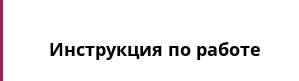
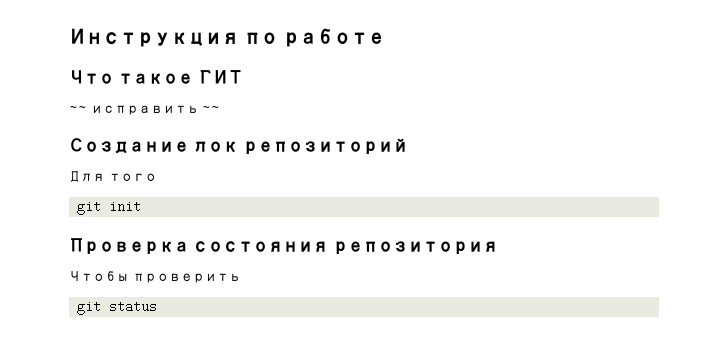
+ Что такое ГИТ
+ ~~ исправить ~~
+ Создание лок репозиторий
+ Для того
+ git init
+ Проверка состояния репозитория
+ Чтобы проверить
+ git status

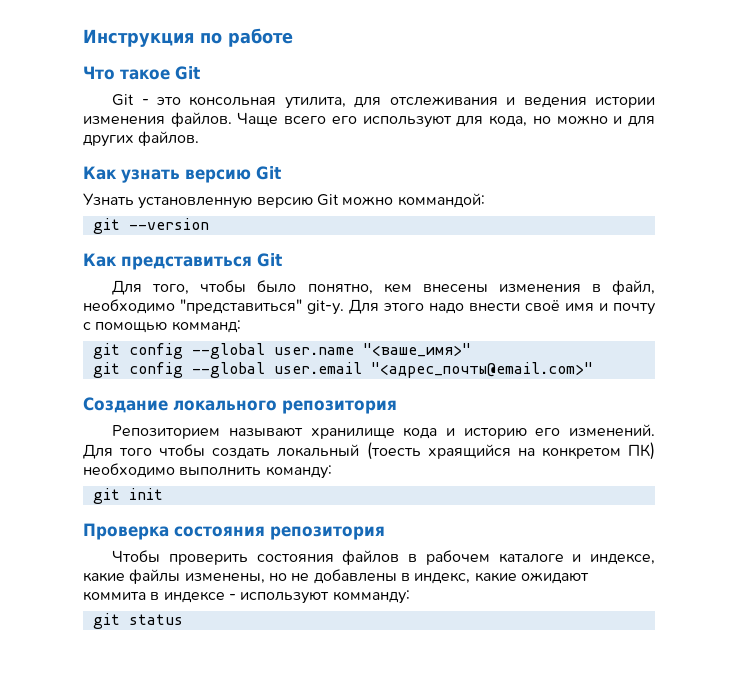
- Что такое ГИТ
- ~~ исправить ~~
- Создание лок репозиторий
- Для того
+ Что такое Git
+ Git - это консольная утилита, для отслеживания и ведения истории изменения файлов. Чаще всего его используют для кода, но можно и для других файлов.
+ Как узнать версию Git
+ Узнать установленную версию Git можно коммандой:
+ git --version
+ Как представиться Git
+ Для того, чтобы было понятно, кем внесены изменения в файл, необходимо "представиться" git-у. Для этого надо внести своё имя и почту с помощью комманд:
+ git config --global user.name "<ваше_имя>"
+ git config --global user.email "<адрес_почты@email.com>"
+ Создание локального репозитория
+ Репозиторием называют хранилище кода и историю его изменений. Для того чтобы создать локальный (тоесть храящийся на конкретом ПК) необходимо выполнить команду:
- Чтобы проверить
+ Чтобы проверить состояния файлов в рабочем каталоге и индексе, какие файлы изменены, но не добавлены в индекс, какие ожидают коммита в индексе - используют комманду:

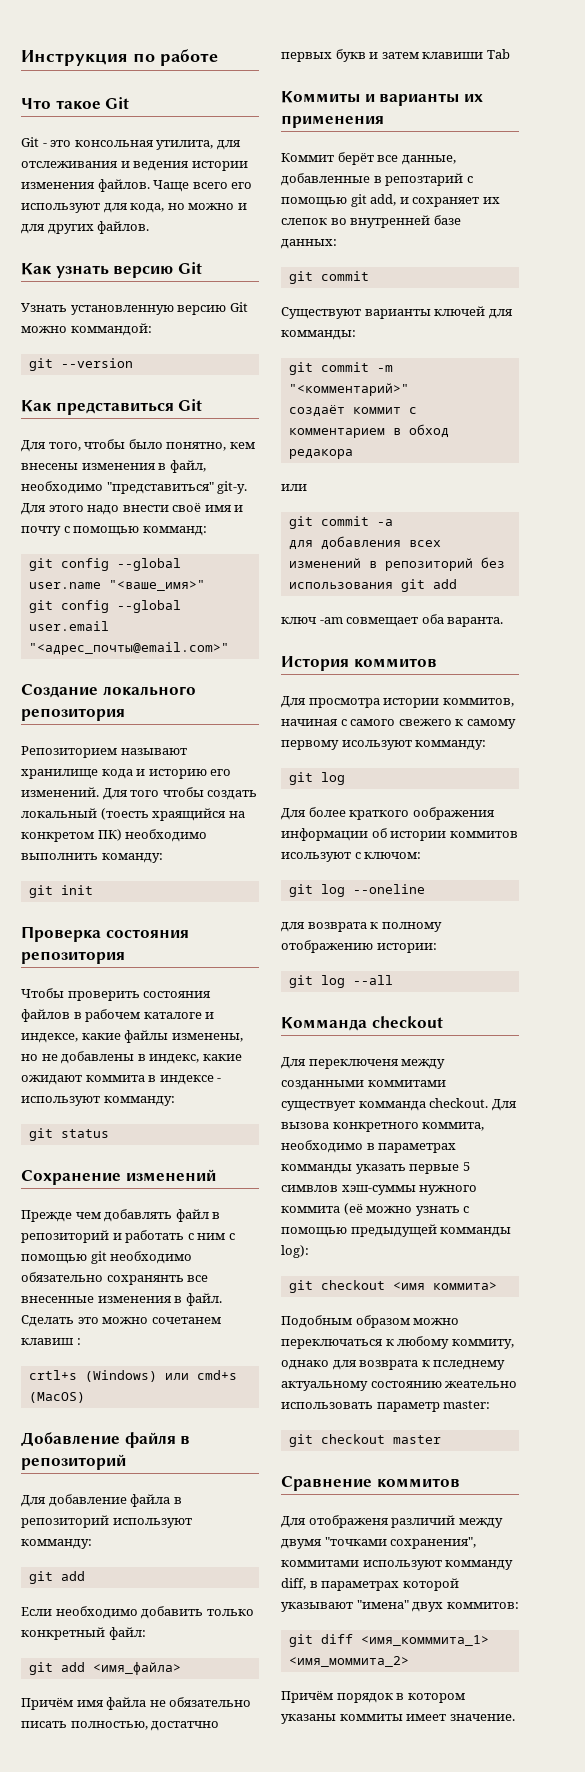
+ Сохранение изменений
+ Прежде чем добавлять файл в репозиторий и работать с ним с помощью git необходимо обязательно сохранянть все внесенные изменения в файл. Сделать это можно сочетанем клавиш :
+ crtl+s (Windows) или cmd+s (MacOS)
+ Добавление файля в репозиторий
+ Для добавление файла в репозиторий используют комманду:
+ git add
+ Если необходимо добавить только конкретный файл:
+ git add <имя_файла>
+ Причём имя файла не обязательно писать полностью, достатчно первых букв и затем клавиши Tab
+ Коммиты и варианты их применения
+ Коммит берёт все данные, добавленные в репозтарий с помощью git add, и сохраняет их слепок во внутренней базе данных:
+ git commit
+ Существуют варианты ключей для комманды:
+ git commit -m "<комментарий>"
+ создаёт коммит с комментарием в обход редакора
+ или
+ git commit -a
+ для добавления всех изменений в репозиторий без использования git add
+ ключ -am совмещает оба варанта.
+ История коммитов
+ Для просмотра истории коммитов, начиная с самого свежего к самому первому исользуют комманду:
+ git log
+ Для более краткого оображения информации об истории коммитов исользуют с ключом:
+ git log --oneline
+ для возврата к полному отображению истории:
+ git log --all
+ Комманда checkout
+ Для переключеня между созданными коммитами существует комманда checkout. Для вызова конкретного коммита, необходимо в параметрах комманды указать первые 5 симвлов хэш-суммы нужного коммита (её можно узнать с помощью предыдущей комманды log):
+ git checkout <имя коммита>
+ Подобным образом можно переключаться к любому коммиту, однако для возврата к пследнему актуальному состоянию жеательно использовать параметр master:
+ git checkout master
+ Сравнение коммитов
+ Для отображеня различий между двумя "точками сохранения", коммитами используют комманду diff, в параметрах которой указывают "имена" двух коммитов:
+ git diff <имя_комммита_1> <имя_моммита_2>
+ Причём порядок в котором указаны коммиты имеет значение.

